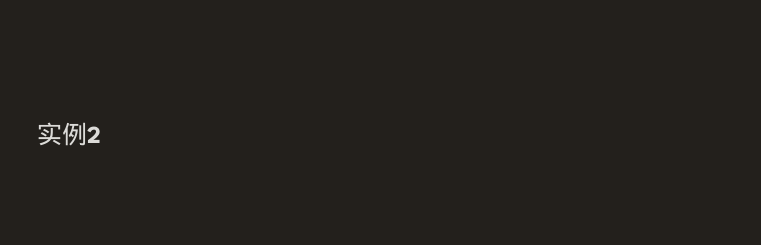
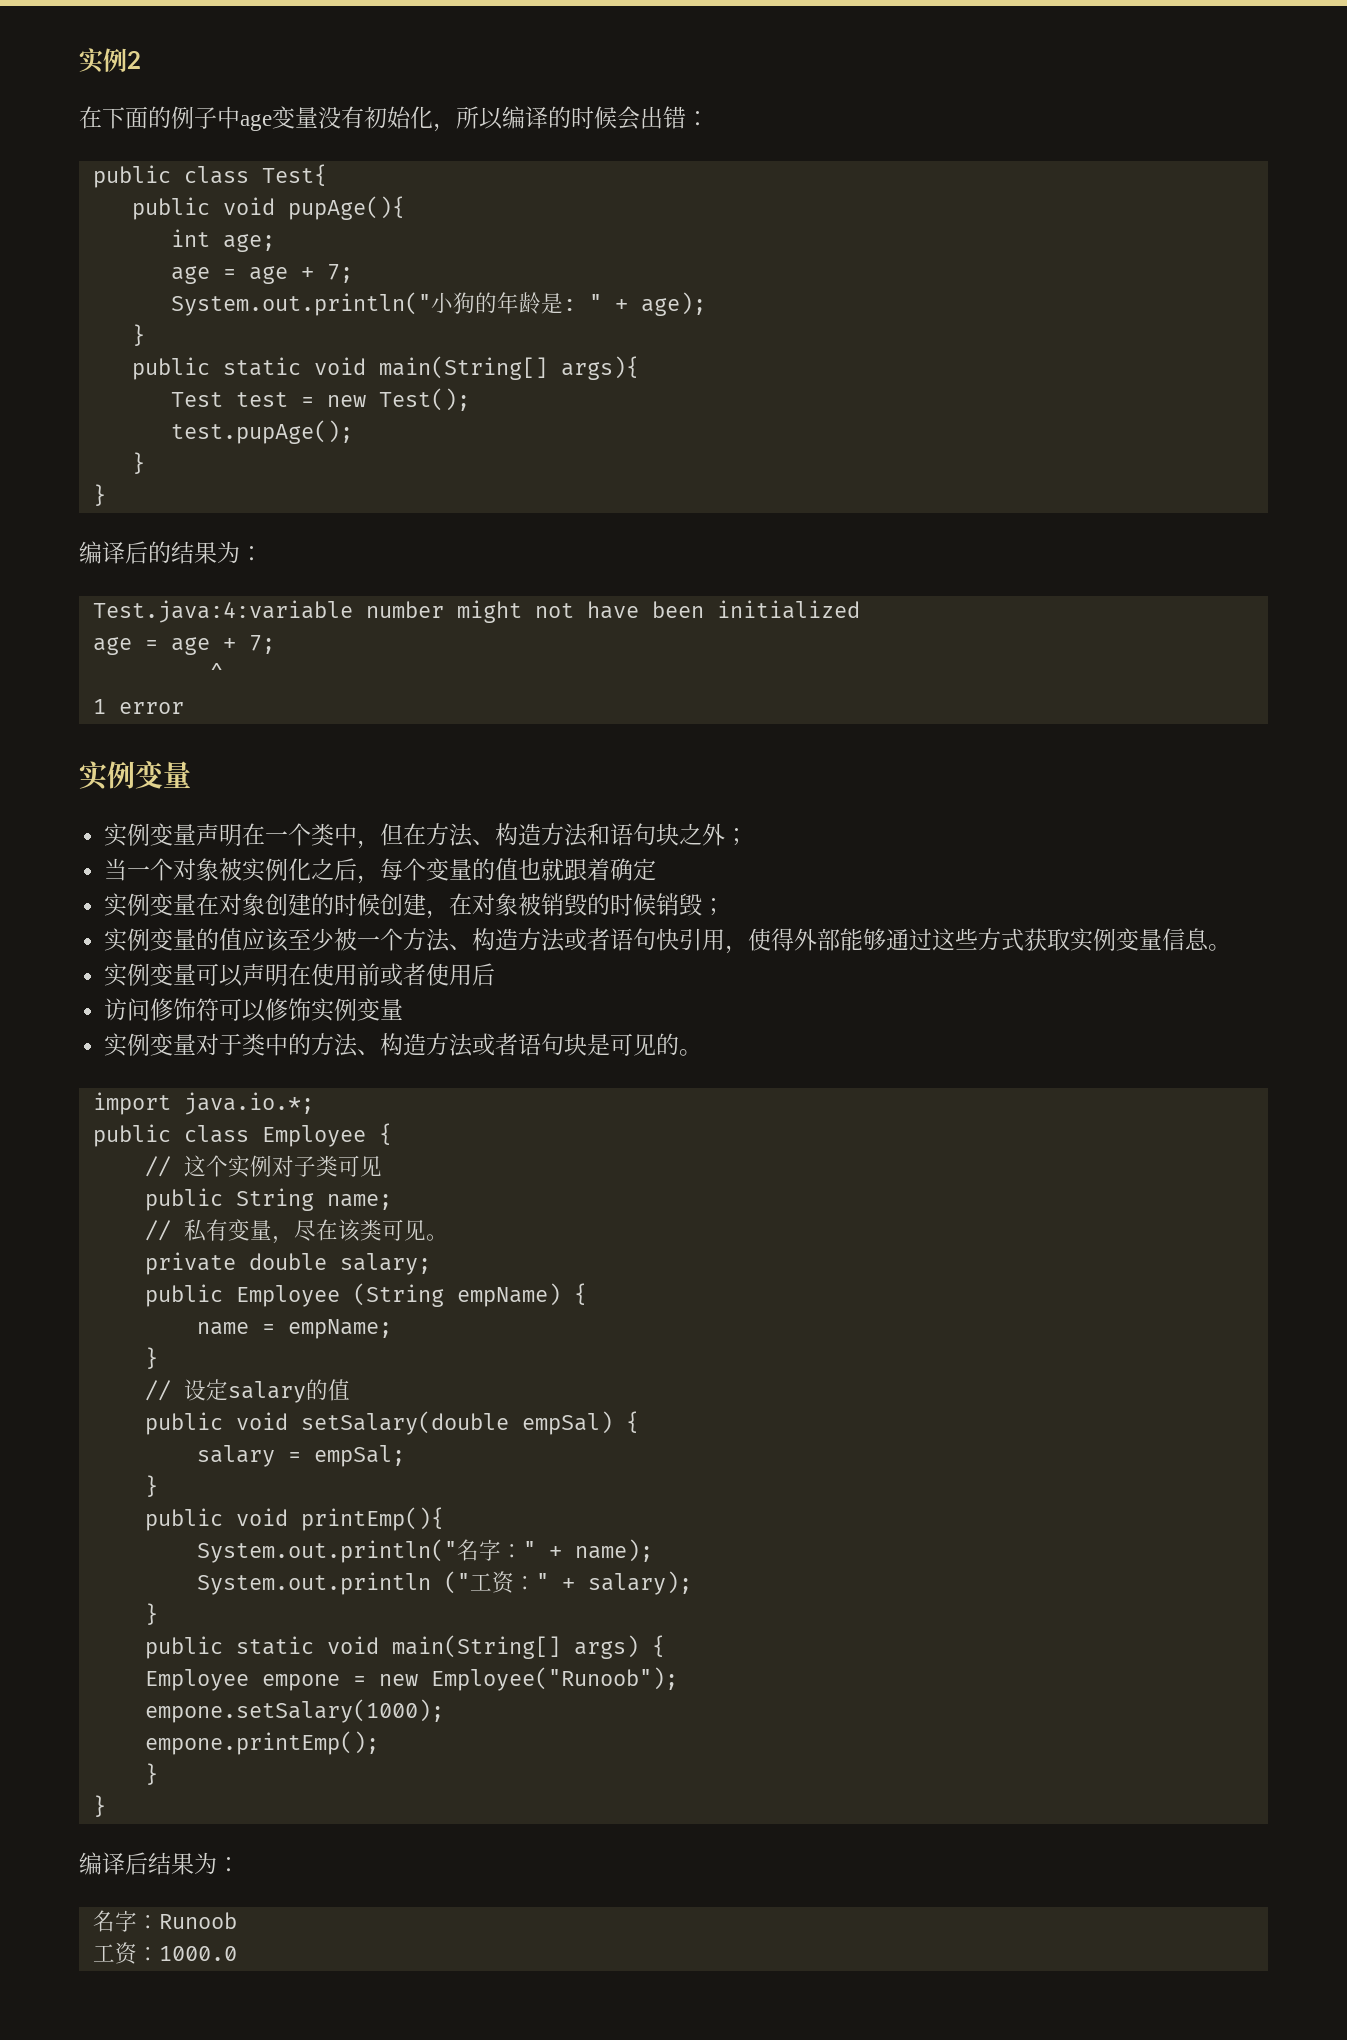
+ 在下面的例子中age变量没有初始化，所以编译的时候会出错：
+ public class Test{
+ public void pupAge(){
+ int age;
+ age = age + 7;
+ System.out.println("小狗的年龄是: " + age);
+ }
+ public static void main(String[] args){
+ Test test = new Test();
+ test.pupAge();
+ }
+ }
+ 编译后的结果为：
+ Test.java:4:variable number might not have been initialized
+ age = age + 7;
+ ^
+ 1 error
+ 实例变量
+ 实例变量声明在一个类中，但在方法、构造方法和语句块之外；
+ 当一个对象被实例化之后，每个变量的值也就跟着确定
+ 实例变量在对象创建的时候创建，在对象被销毁的时候销毁；
+ 实例变量的值应该至少被一个方法、构造方法或者语句快引用，使得外部能够通过这些方式获取实例变量信息。
+ 实例变量可以声明在使用前或者使用后
+ 访问修饰符可以修饰实例变量
+ 实例变量对于类中的方法、构造方法或者语句块是可见的。
+ import java.io.*;
+ public class Employee {
+ // 这个实例对子类可见
+ public String name;
+ // 私有变量，尽在该类可见。
+ private double salary;
+ public Employee (String empName) {
+ name = empName;
+ }
+ // 设定salary的值
+ public void setSalary(double empSal) {
+ salary = empSal;
+ }
+ public void printEmp(){
+ System.out.println("名字：" + name);
+ System.out.println ("工资：" + salary);
+ }
+ public static void main(String[] args) {
+ Employee empone = new Employee("Runoob");
+ empone.setSalary(1000);
+ empone.printEmp();
+ }
+ }
+ 编译后结果为：
+ 名字：Runoob
+ 工资：1000.0

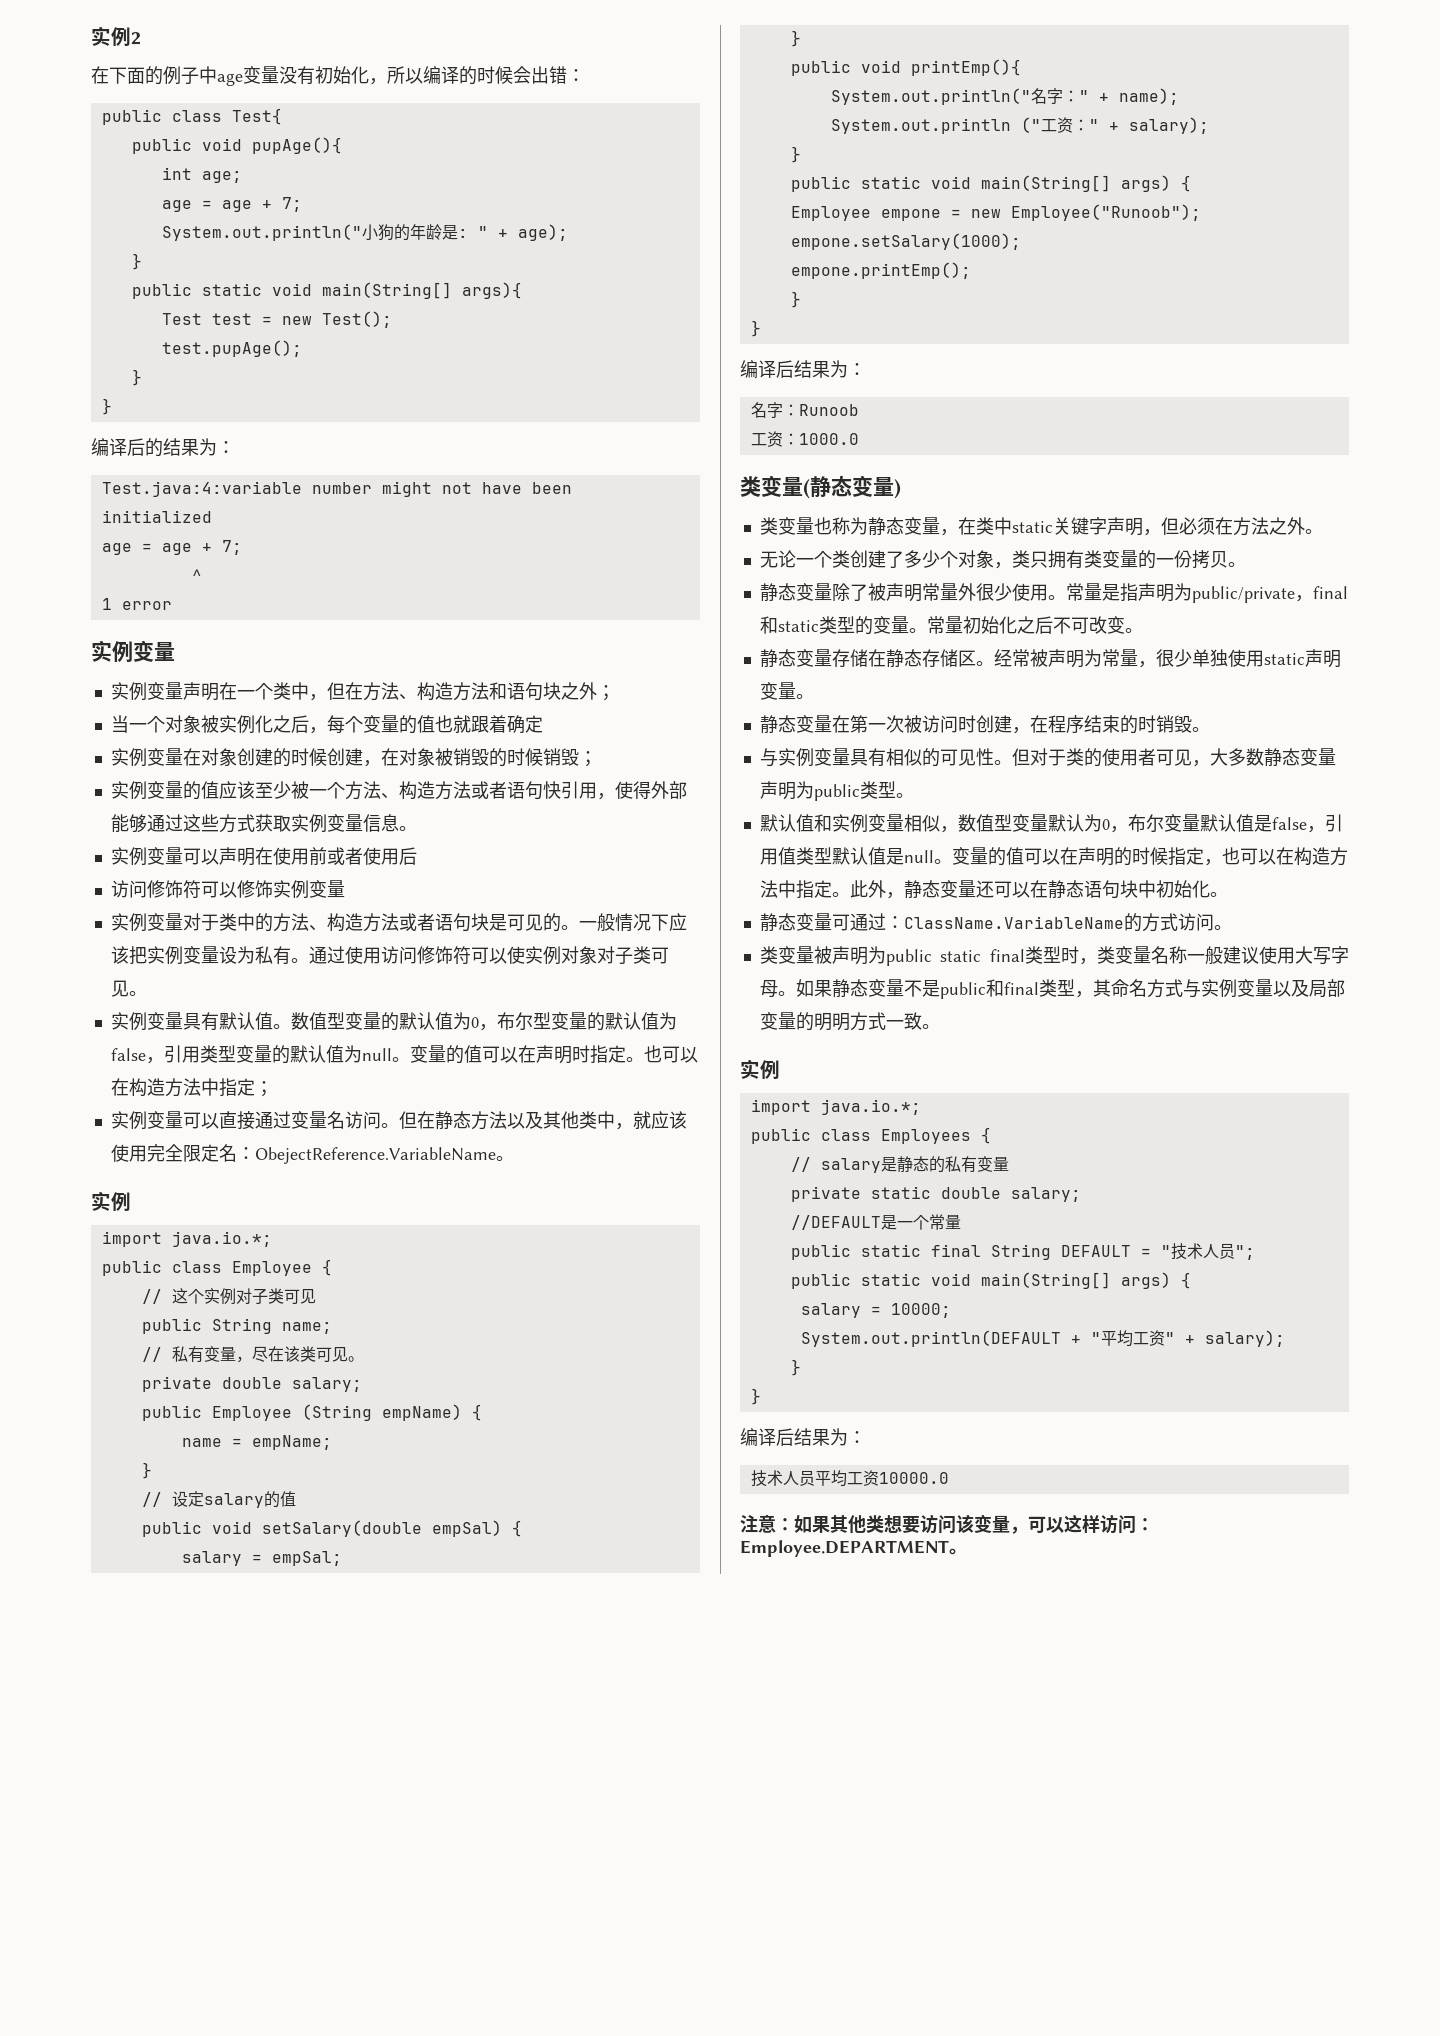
+ 一般情况下应该把实例变量设为私有。通过使用访问修饰符可以使实例对象对子类可见。
+ 实例变量具有默认值。数值型变量的默认值为0，布尔型变量的默认值为false，引用类型变量的默认值为null。变量的值可以在声明时指定。也可以在构造方法中指定；
+ 实例变量可以直接通过变量名访问。但在静态方法以及其他类中，就应该使用完全限定名：ObejectReference.VariableName。
+ 实例
+ 类变量(静态变量)
+ 类变量也称为静态变量，在类中static关键字声明，但必须在方法之外。
+ 无论一个类创建了多少个对象，类只拥有类变量的一份拷贝。
+ 静态变量除了被声明常量外很少使用。常量是指声明为public/private，final和static类型的变量。常量初始化之后不可改变。
+ 静态变量存储在静态存储区。经常被声明为常量，很少单独使用static声明变量。
+ 静态变量在第一次被访问时创建，在程序结束的时销毁。
+ 与实例变量具有相似的可见性。但对于类的使用者可见，大多数静态变量声明为public类型。
+ 默认值和实例变量相似，数值型变量默认为0，布尔变量默认值是false，引用值类型默认值是null。变量的值可以在声明的时候指定，也可以在构造方法中指定。此外，静态变量还可以在静态语句块中初始化。
+ 静态变量可通过：ClassName.VariableName的方式访问。
+ 类变量被声明为public static final类型时，类变量名称一般建议使用大写字母。如果静态变量不是public和final类型，其命名方式与实例变量以及局部变量的明明方式一致。
+ 实例
+ import java.io.*;
+ public class Employees {
+ // salary是静态的私有变量
+ private static double salary;
+ //DEFAULT是一个常量
+ public static final String DEFAULT = "技术人员";
+ public static void main(String[] args) {
+ salary = 10000;
+ System.out.println(DEFAULT + "平均工资" + salary);
+ }
+ }
+ 编译后结果为：
+ 技术人员平均工资10000.0
+ 注意：如果其他类想要访问该变量，可以这样访问：Employee.DEPARTMENT。

